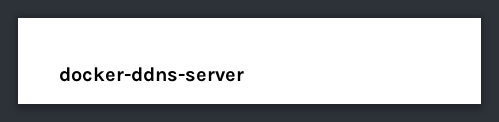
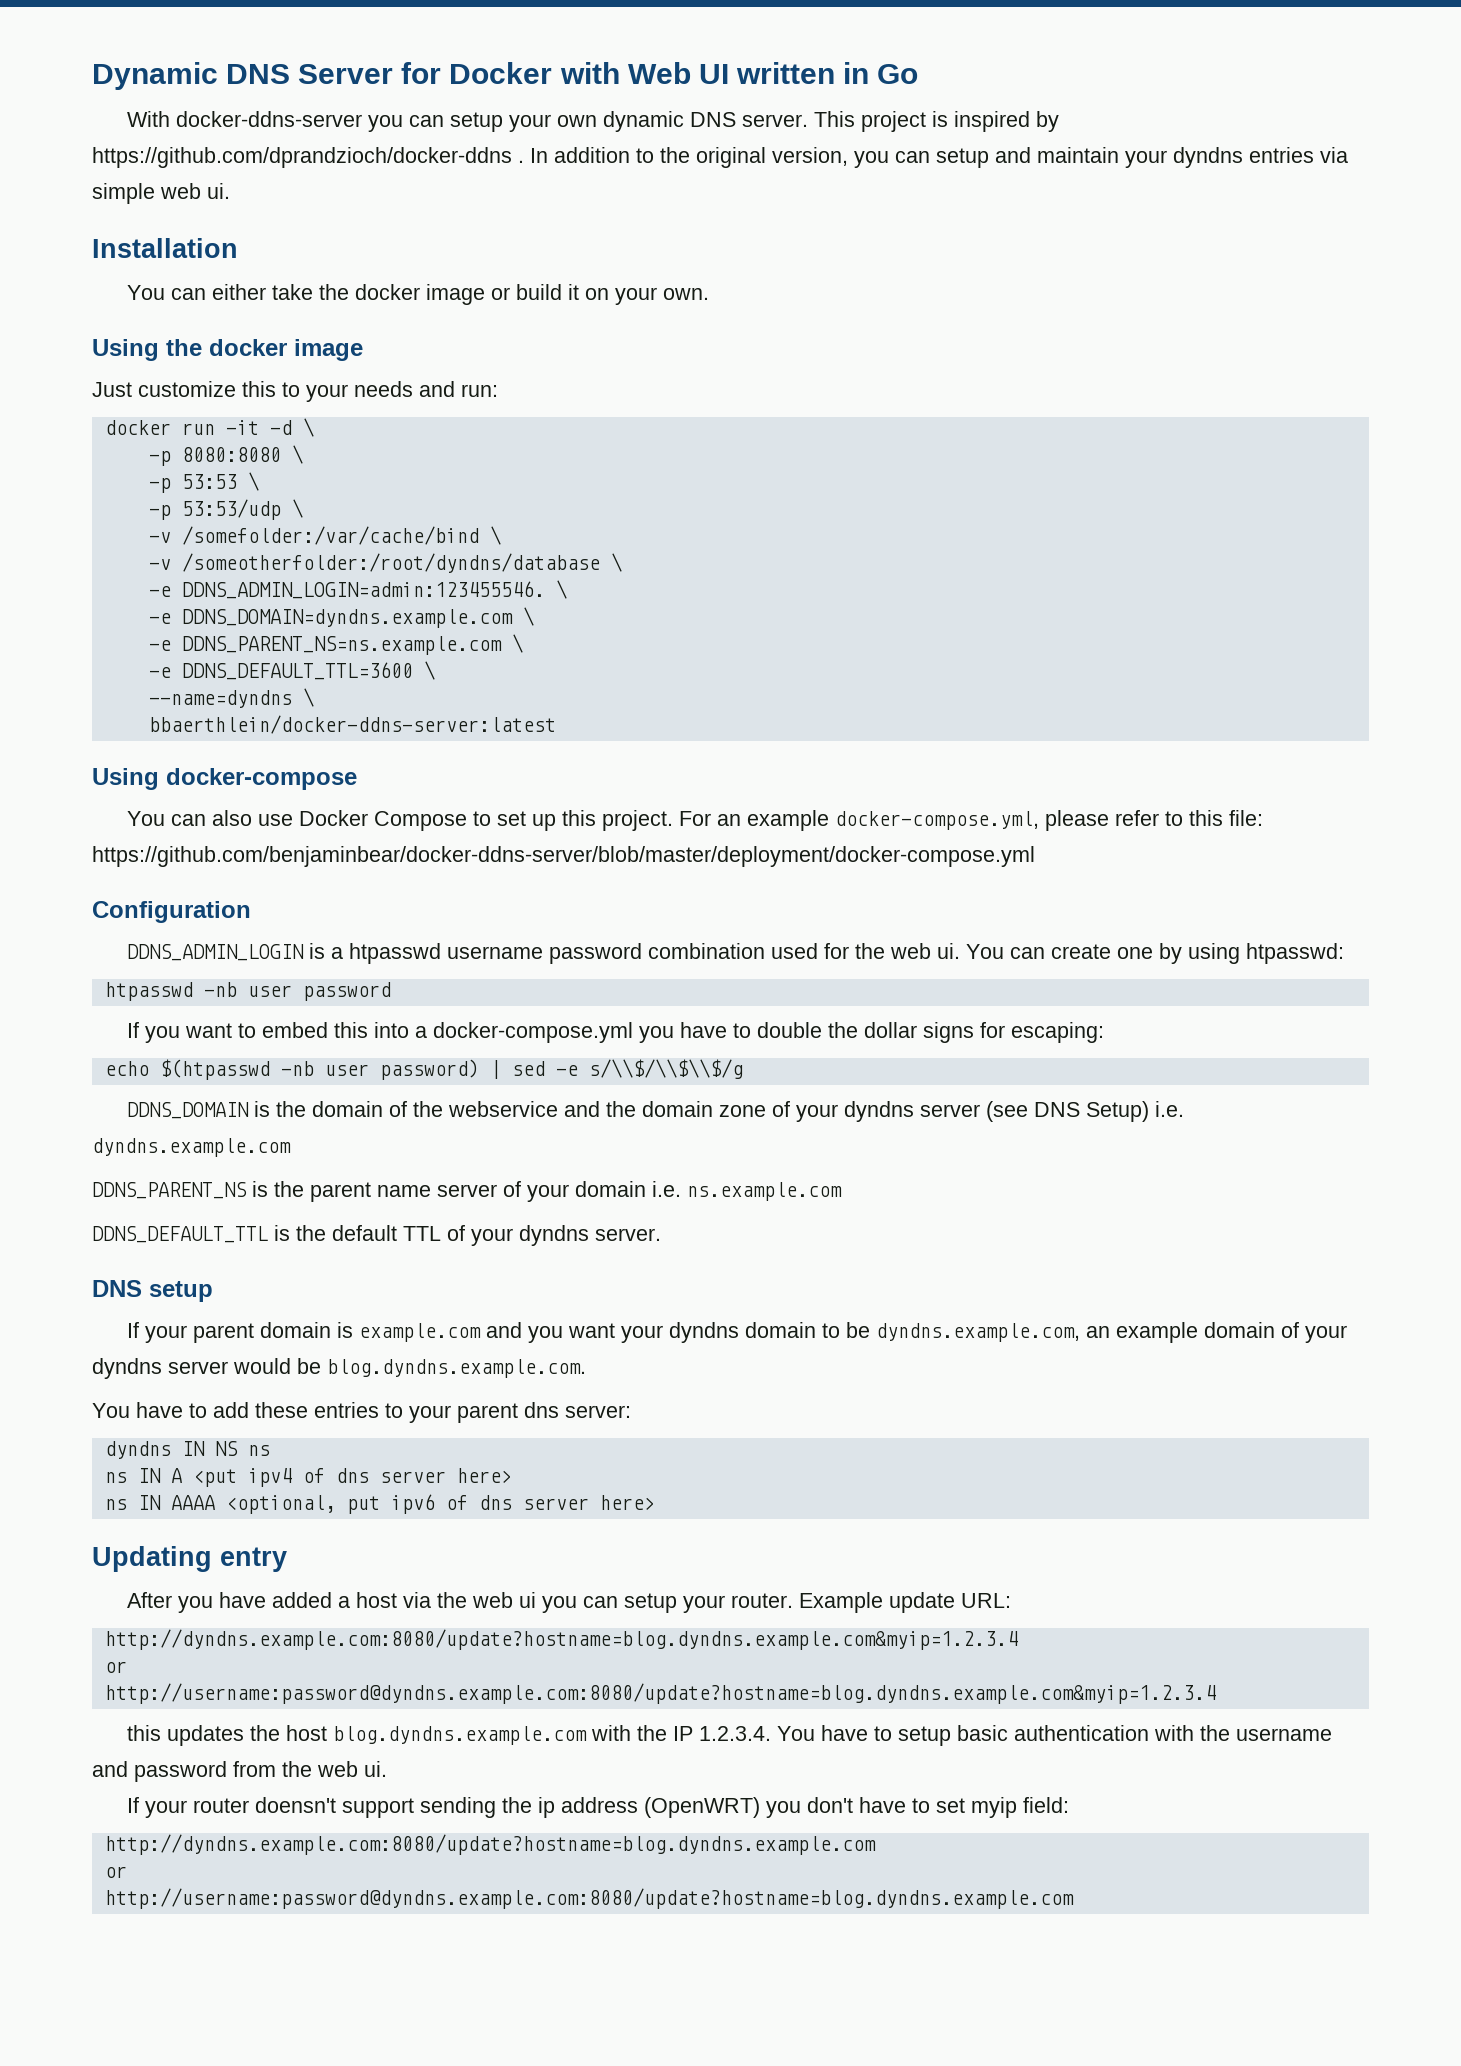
- docker-ddns-server
+ Dynamic DNS Server for Docker with Web UI written in Go
+ With docker-ddns-server you can setup your own dynamic DNS server. This project is inspired by https://github.com/dprandzioch/docker-ddns . In addition to the original version, you can setup and maintain your dyndns entries via simple web ui.
+ Installation
+ You can either take the docker image or build it on your own.
+ Using the docker image
+ Just customize this to your needs and run:
+ docker run -it -d \
+ -p 8080:8080 \
+ -p 53:53 \
+ -p 53:53/udp \
+ -v /somefolder:/var/cache/bind \
+ -v /someotherfolder:/root/dyndns/database \
+ -e DDNS_ADMIN_LOGIN=admin:123455546. \
+ -e DDNS_DOMAIN=dyndns.example.com \
+ -e DDNS_PARENT_NS=ns.example.com \
+ -e DDNS_DEFAULT_TTL=3600 \
+ --name=dyndns \
+ bbaerthlein/docker-ddns-server:latest
+ Using docker-compose
+ You can also use Docker Compose to set up this project. For an example docker-compose.yml, please refer to this file: https://github.com/benjaminbear/docker-ddns-server/blob/master/deployment/docker-compose.yml
+ Configuration
+ DDNS_ADMIN_LOGIN is a htpasswd username password combination used for the web ui. You can create one by using htpasswd:
+ htpasswd -nb user password
+ If you want to embed this into a docker-compose.yml you have to double the dollar signs for escaping:
+ echo $(htpasswd -nb user password) | sed -e s/\\$/\\$\\$/g
+ DDNS_DOMAIN is the domain of the webservice and the domain zone of your dyndns server (see DNS Setup) i.e. dyndns.example.com
+ DDNS_PARENT_NS is the parent name server of your domain i.e. ns.example.com
+ DDNS_DEFAULT_TTL is the default TTL of your dyndns server.
+ DNS setup
+ If your parent domain is example.com and you want your dyndns domain to be dyndns.example.com, an example domain of your dyndns server would be blog.dyndns.example.com.
+ You have to add these entries to your parent dns server:
+ dyndns IN NS ns
+ ns IN A <put ipv4 of dns server here>
+ ns IN AAAA <optional, put ipv6 of dns server here>
+ Updating entry
+ After you have added a host via the web ui you can setup your router. Example update URL:
+ http://dyndns.example.com:8080/update?hostname=blog.dyndns.example.com&myip=1.2.3.4
+ or
+ http://username:password@dyndns.example.com:8080/update?hostname=blog.dyndns.example.com&myip=1.2.3.4
+ this updates the host blog.dyndns.example.com with the IP 1.2.3.4. You have to setup basic authentication with the username and password from the web ui.
+ If your router doensn't support sending the ip address (OpenWRT) you don't have to set myip field:
+ http://dyndns.example.com:8080/update?hostname=blog.dyndns.example.com
+ or
+ http://username:password@dyndns.example.com:8080/update?hostname=blog.dyndns.example.com

